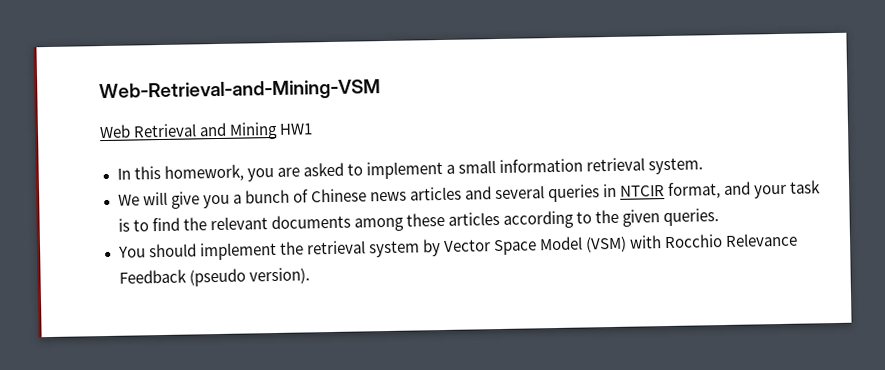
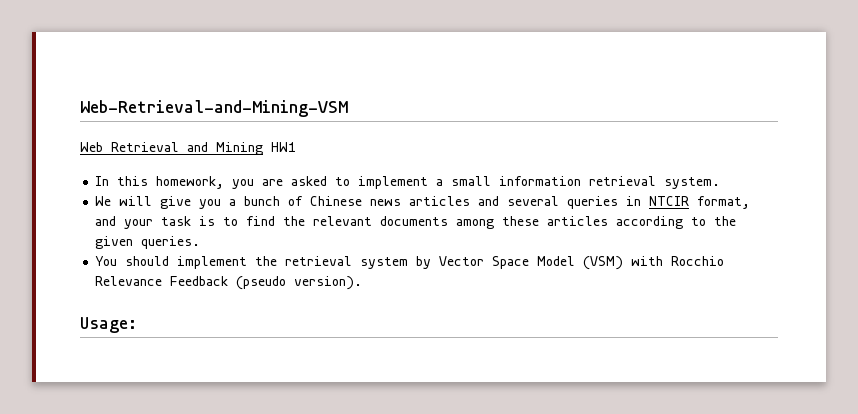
+ Usage:

